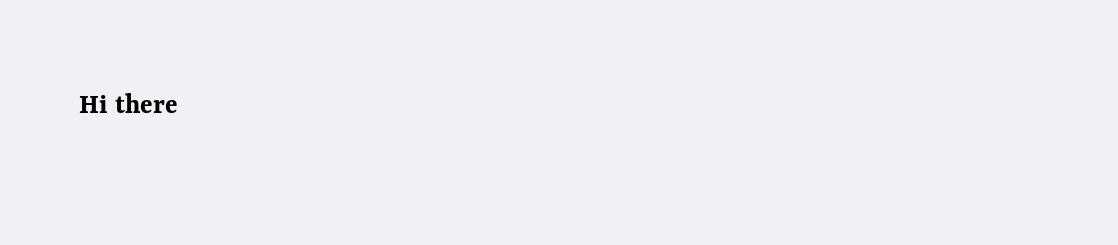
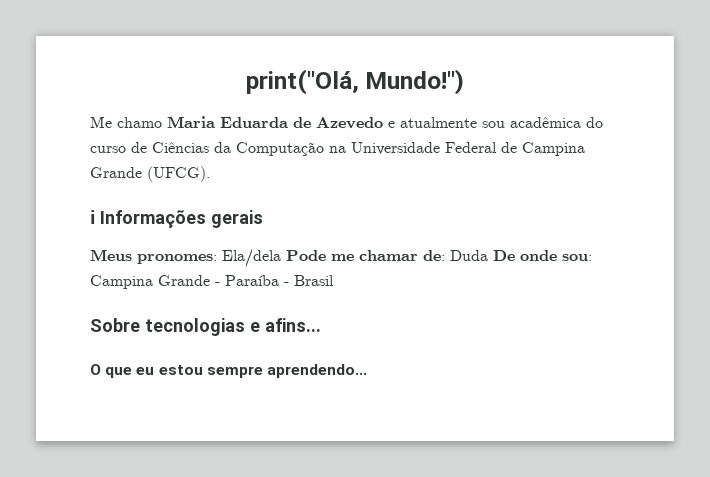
- Hi there
+ print("Olá, Mundo!")
+ Me chamo Maria Eduarda de Azevedo e atualmente sou acadêmica do curso de Ciências da Computação na Universidade Federal de Campina Grande (UFCG).
+ ℹ Informações gerais
+ Meus pronomes: Ela/dela Pode me chamar de: Duda De onde sou: Campina Grande - Paraíba - Brasil
+ Sobre tecnologias e afins...
+ O que eu estou sempre aprendendo...

